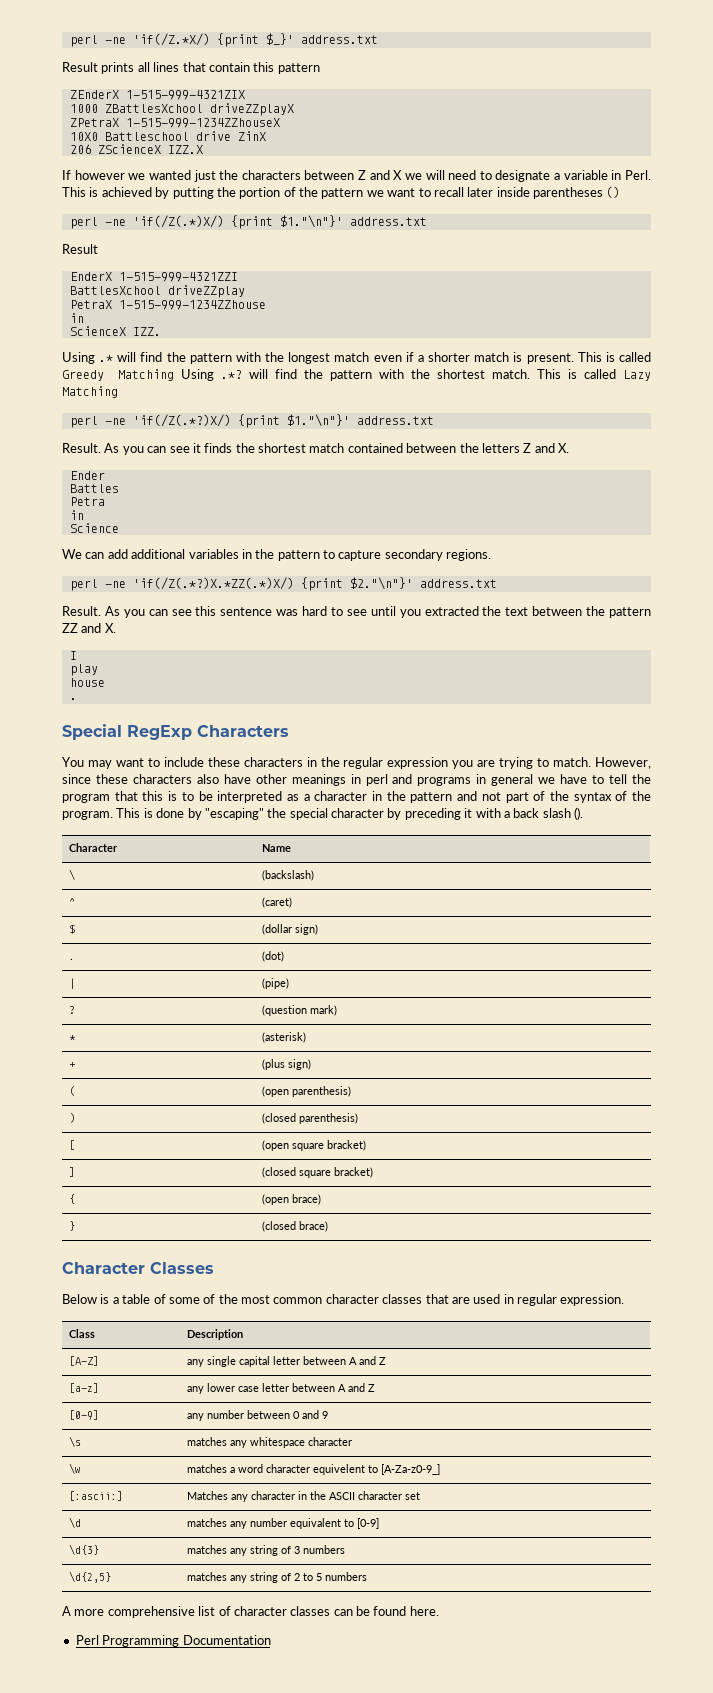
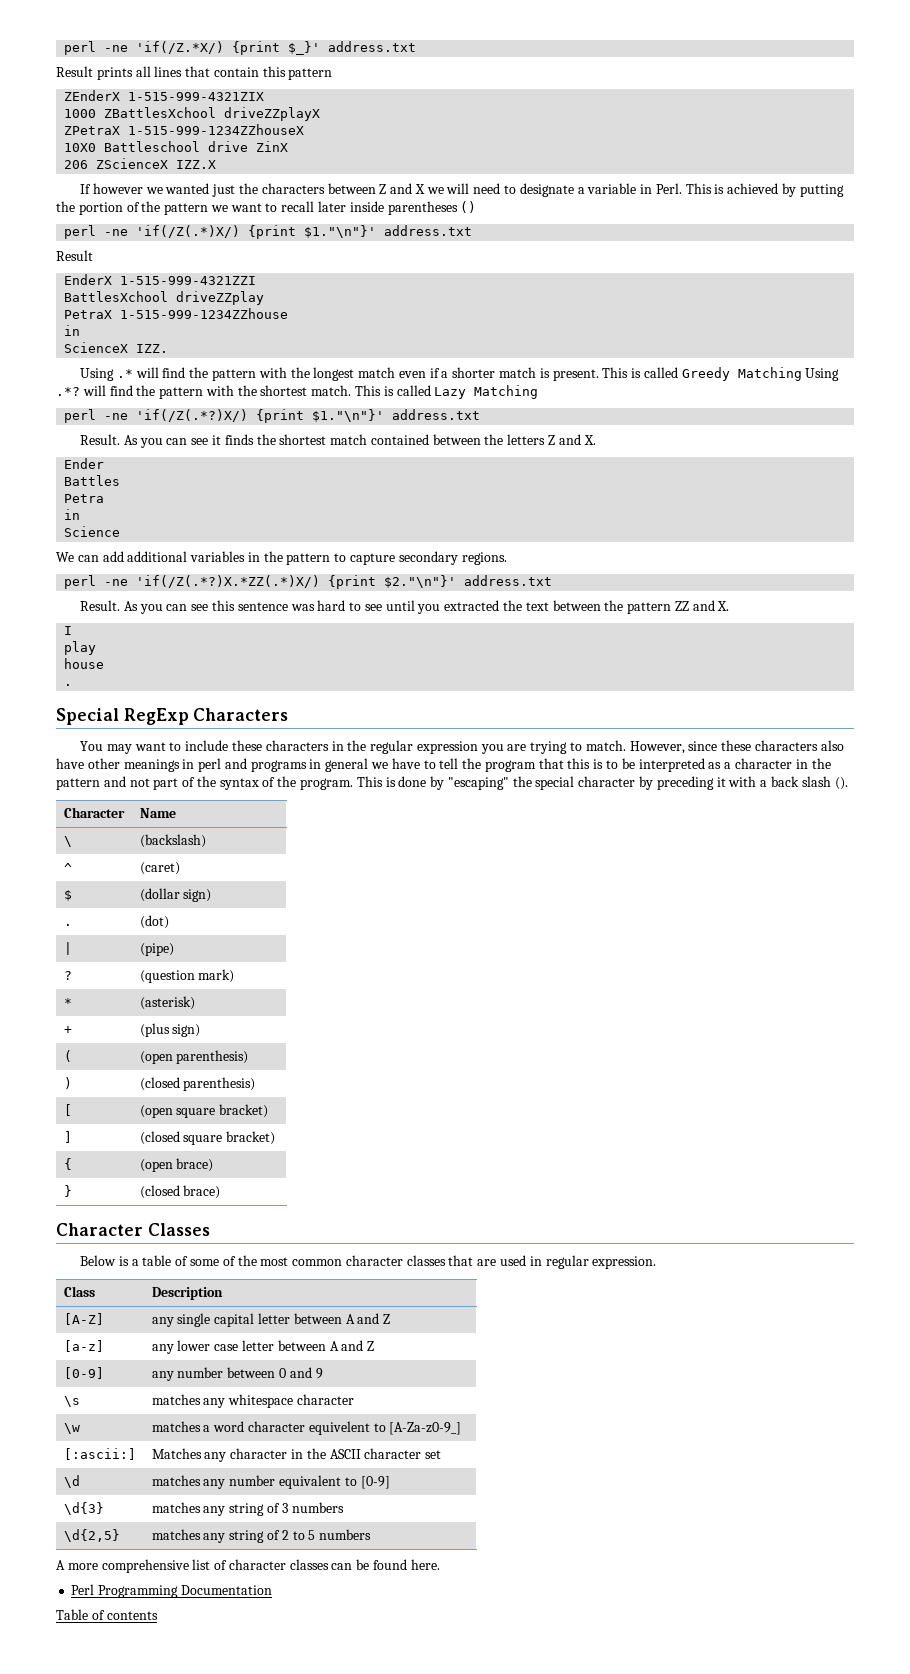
+ Table of contents

